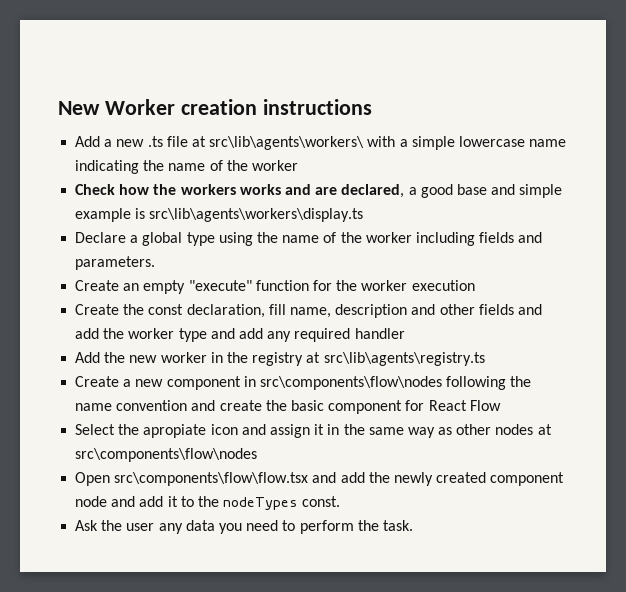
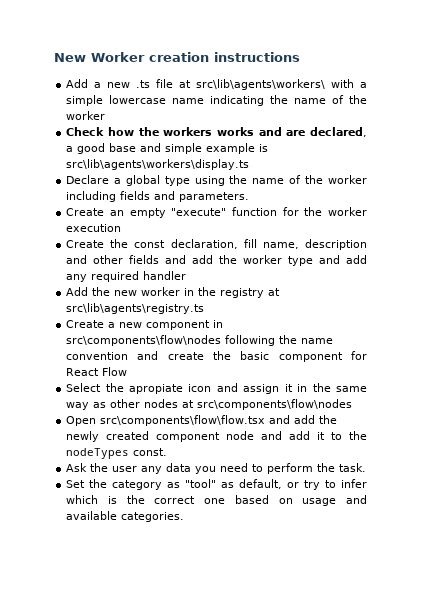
+ Set the category as "tool" as default, or try to infer which is the correct one based on usage and available categories.

